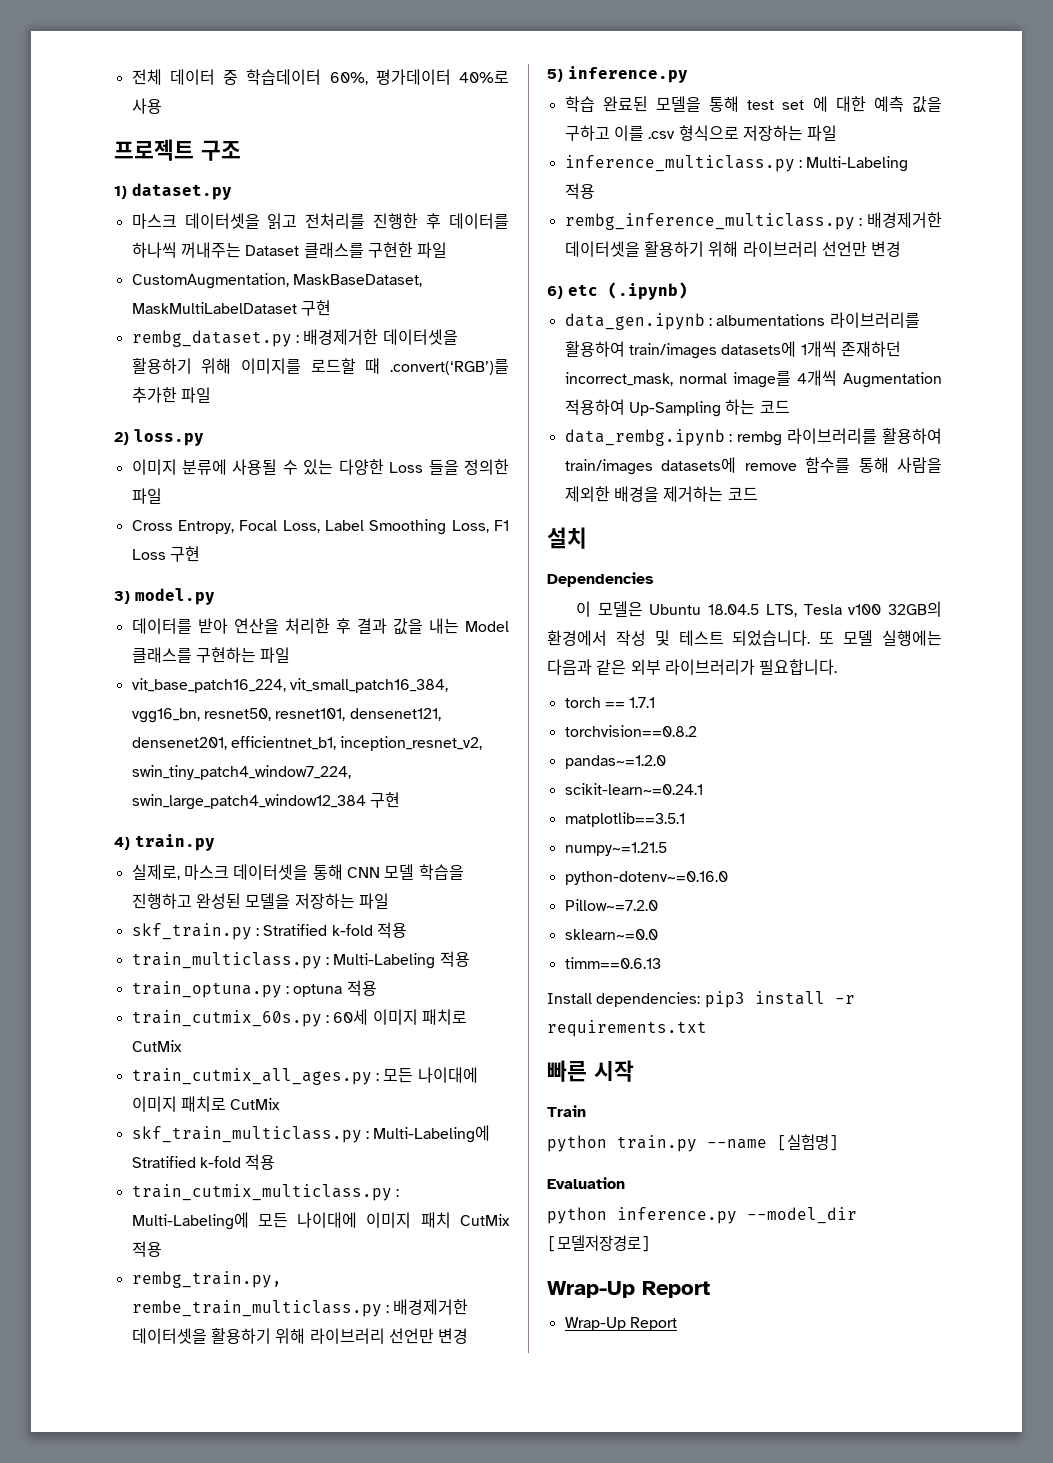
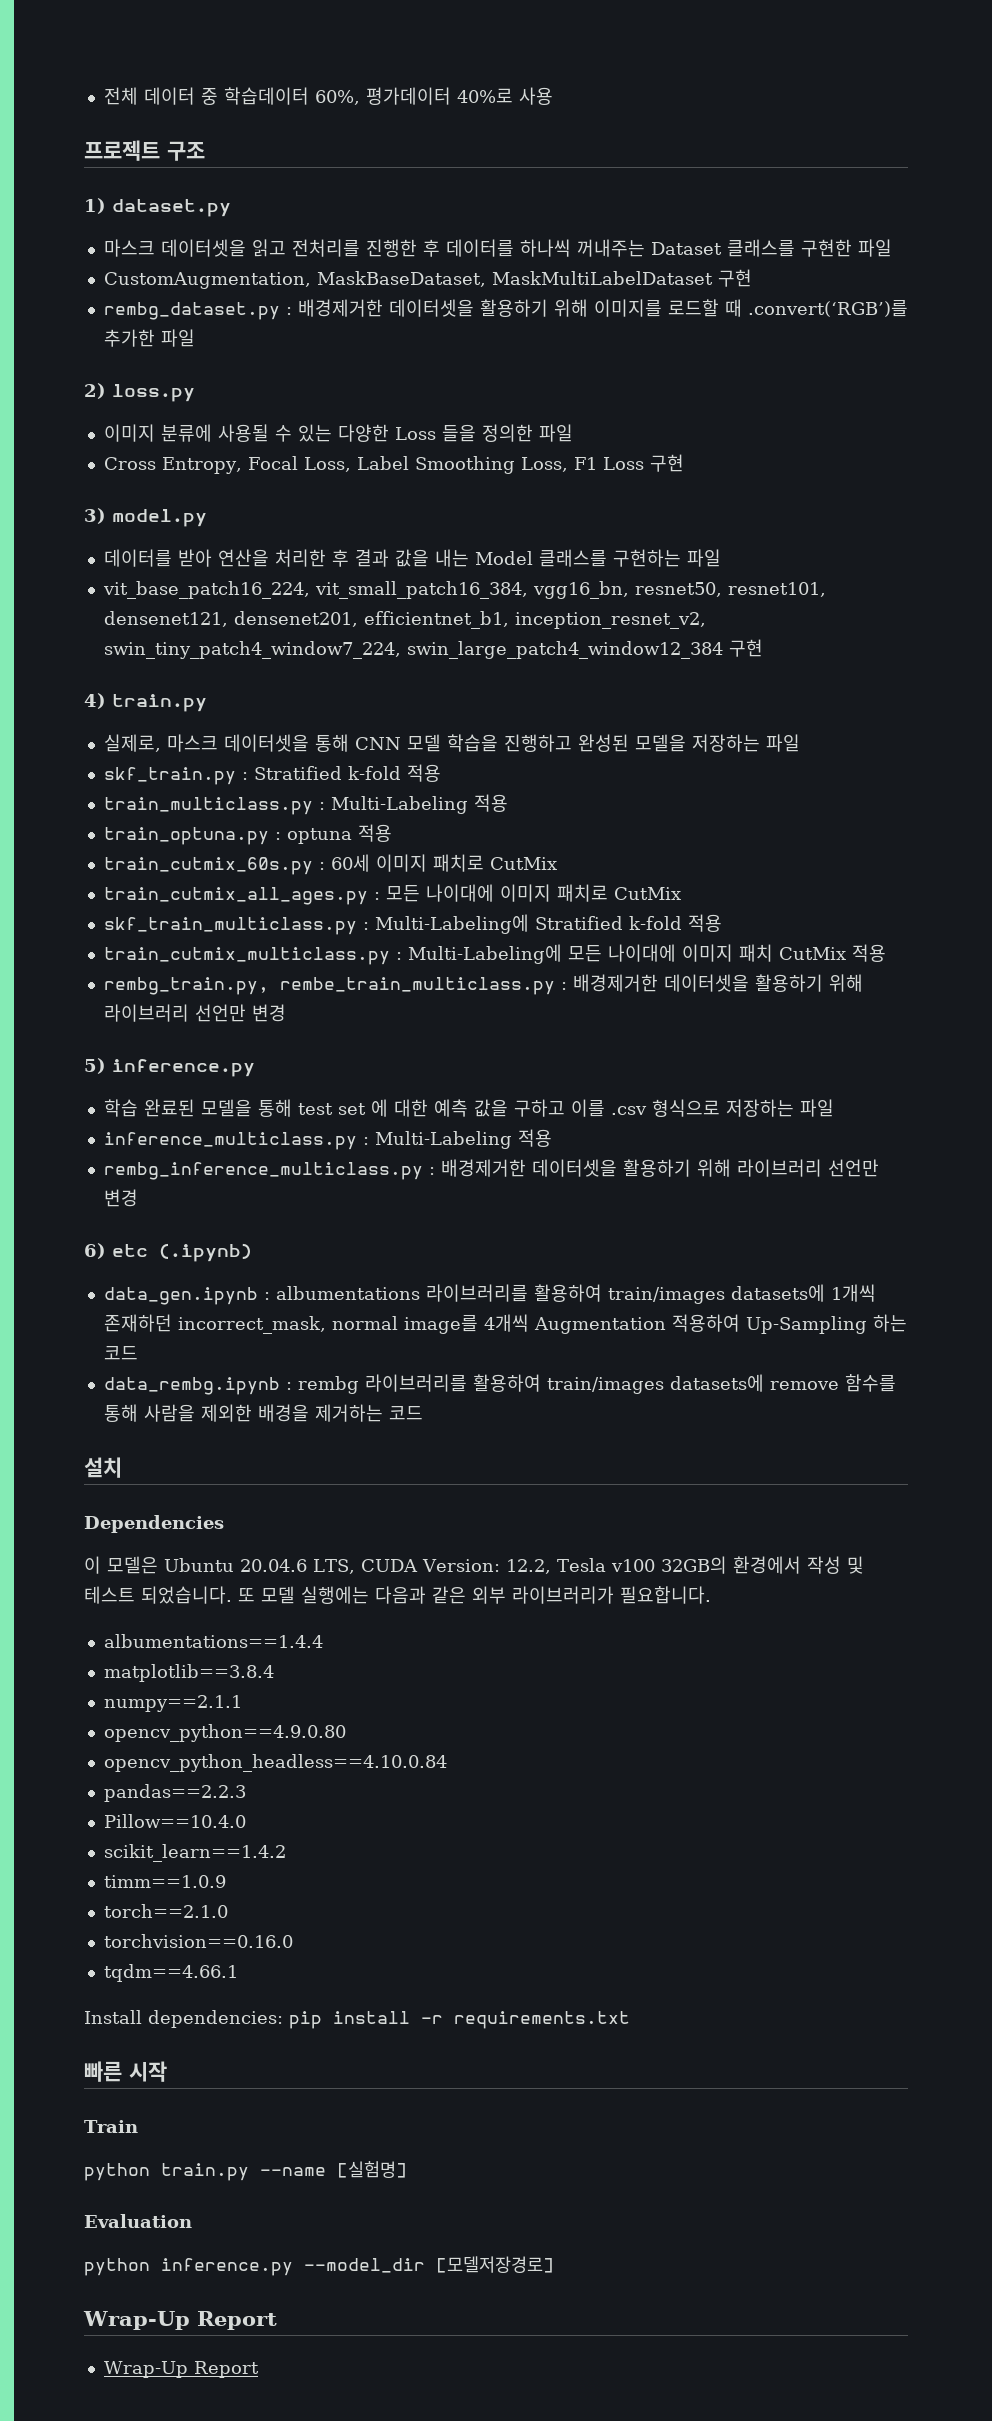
- 이 모델은 Ubuntu 18.04.5 LTS, Tesla v100 32GB의 환경에서 작성 및 테스트 되었습니다.
+ 이 모델은 Ubuntu 20.04.6 LTS, CUDA Version: 12.2, Tesla v100 32GB의 환경에서 작성 및 테스트 되었습니다.
- torch == 1.7.1
- torchvision==0.8.2
- pandas~=1.2.0
- scikit-learn~=0.24.1
- matplotlib==3.5.1
- numpy~=1.21.5
- python-dotenv~=0.16.0
- Pillow~=7.2.0
- sklearn~=0.0
- timm==0.6.13
+ albumentations==1.4.4
+ matplotlib==3.8.4
+ numpy==2.1.1
+ opencv_python==4.9.0.80
+ opencv_python_headless==4.10.0.84
+ pandas==2.2.3
+ Pillow==10.4.0
+ scikit_learn==1.4.2
+ timm==1.0.9
+ torch==2.1.0
+ torchvision==0.16.0
+ tqdm==4.66.1
- Install dependencies: pip3 install -r requirements.txt
+ Install dependencies: pip install -r requirements.txt

